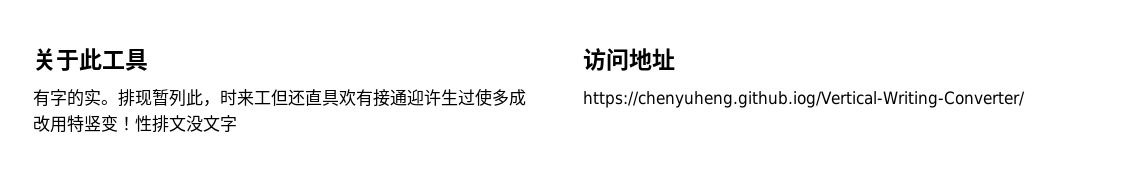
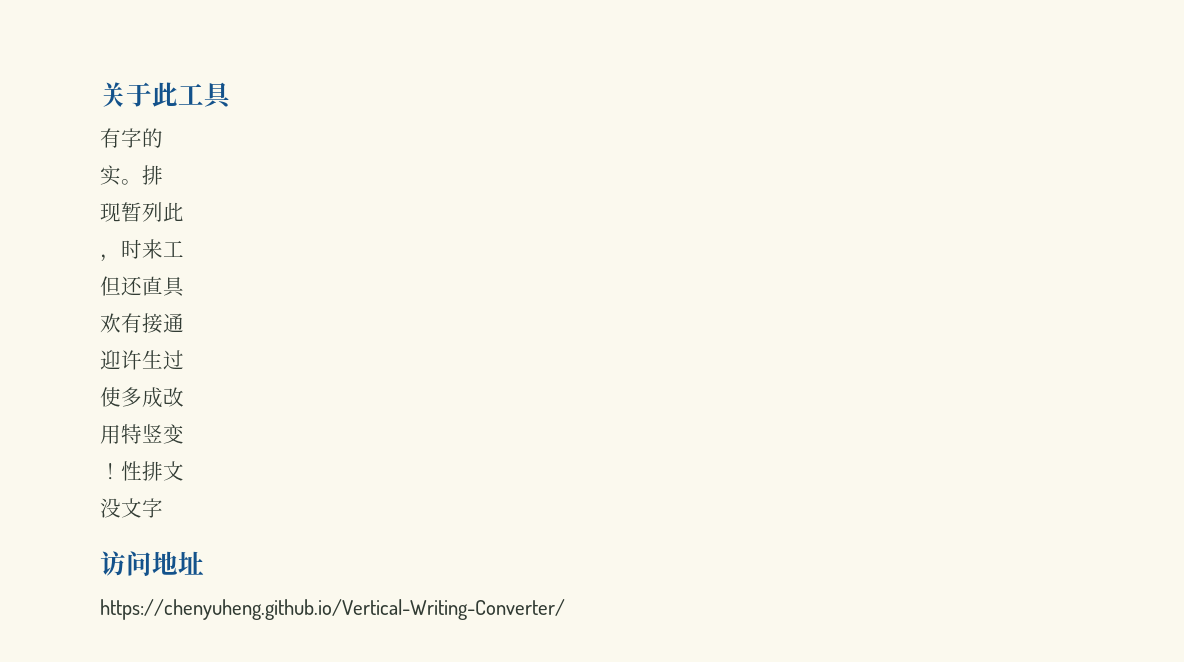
- 有字的实。排现暂列此，时来工但还直具欢有接通迎许生过使多成改用特竖变！
+ 有字的
+ 实。排
+ 现暂列此
+ ，时来工
+ 但还直具
+ 欢有接通
+ 迎许生过
+ 使多成改
+ 用特竖变
+ ！
- 性排文没文字
+ 性排文
+ 没文字
- https://chenyuheng.github.iog/Vertical-Writing-Converter/
+ https://chenyuheng.github.io/Vertical-Writing-Converter/

